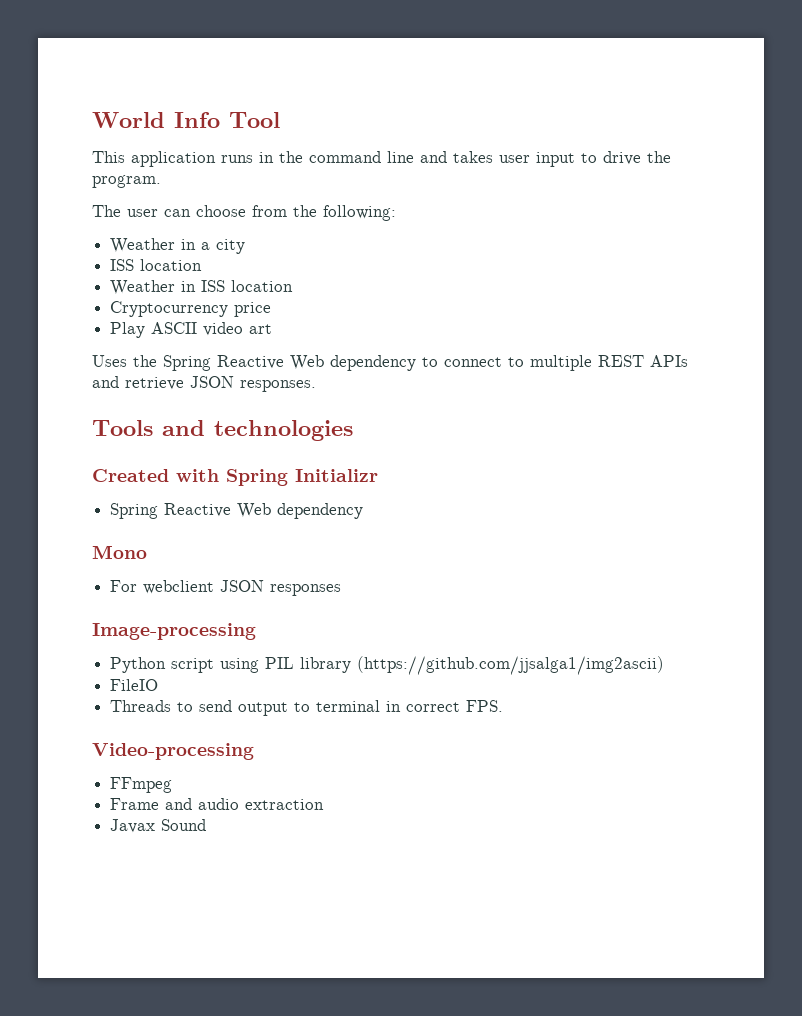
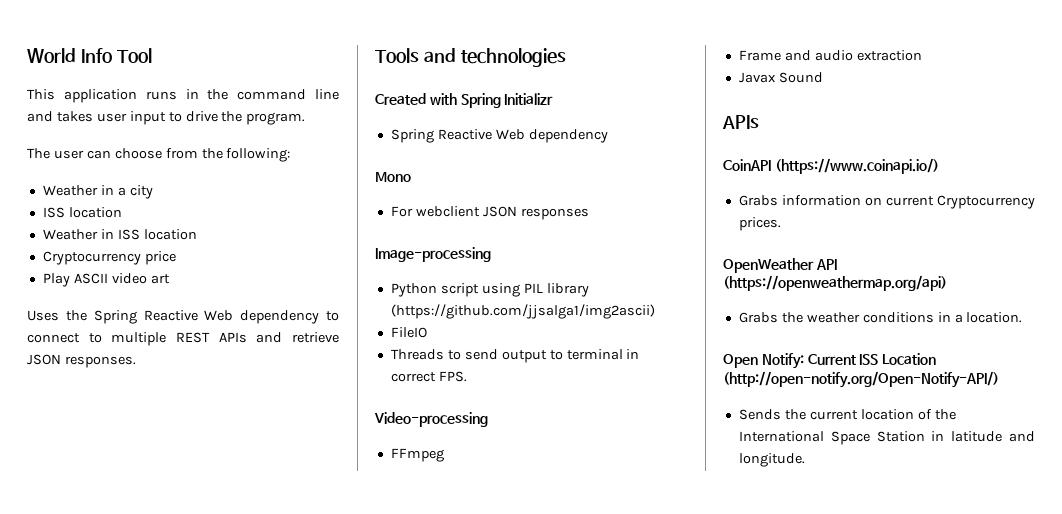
  Javax Sound
+ APIs
+ CoinAPI (https://www.coinapi.io/)
+ Grabs information on current Cryptocurrency prices.
+ OpenWeather API (https://openweathermap.org/api)
+ Grabs the weather conditions in a location.
+ Open Notify: Current ISS Location (http://open-notify.org/Open-Notify-API/)
+ Sends the current location of the International Space Station in latitude and longitude.

